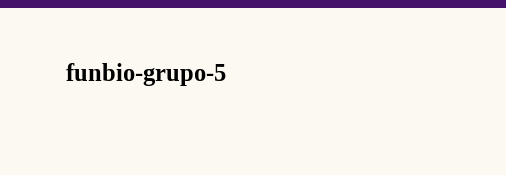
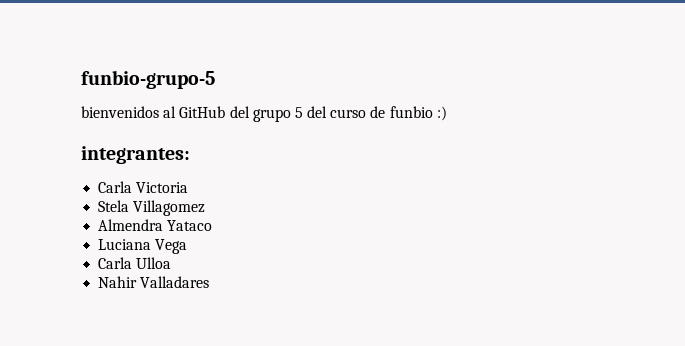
+ bienvenidos al GitHub del grupo 5 del curso de funbio :)
+ integrantes:
+ Carla Victoria
+ Stela Villagomez
+ Almendra Yataco
+ Luciana Vega
+ Carla Ulloa
+ Nahir Valladares

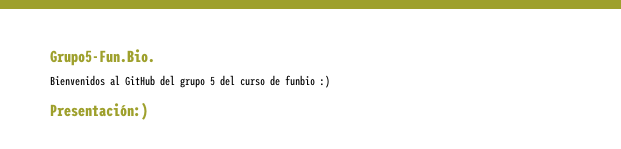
- funbio-grupo-5
- bienvenidos al GitHub del grupo 5 del curso de funbio :)
+ Grupo5-Fun.Bio.
+ Bienvenidos al GitHub del grupo 5 del curso de funbio :)
- integrantes:
- Carla Victoria
- Stela Villagomez
- Almendra Yataco
- Luciana Vega
- Carla Ulloa
- Nahir Valladares
+ Presentación:)

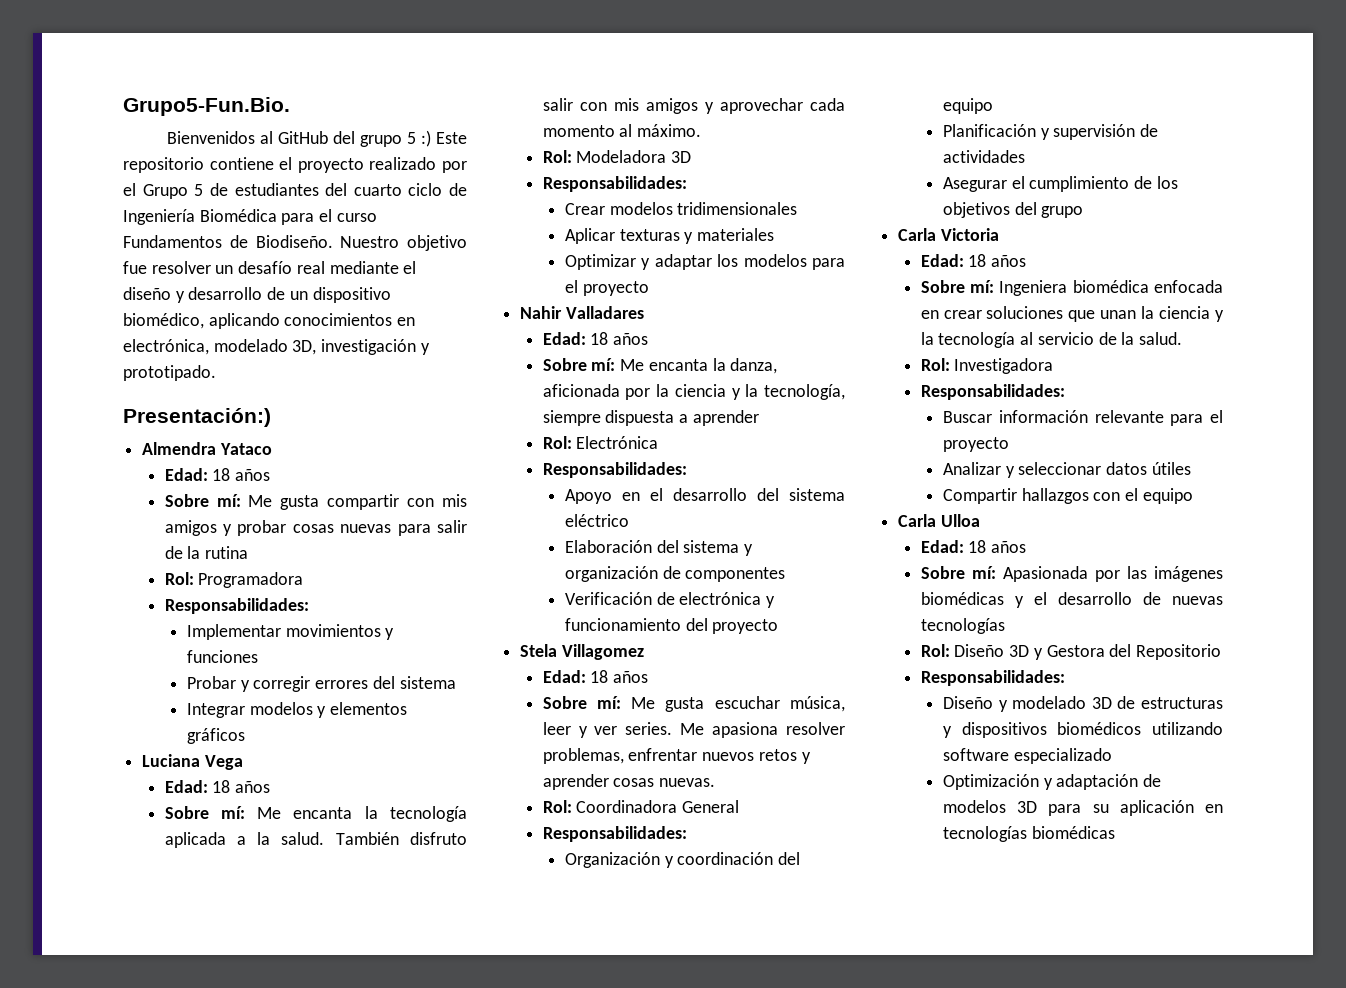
- Bienvenidos al GitHub del grupo 5 del curso de funbio :)
+ Bienvenidos al GitHub del grupo 5 :) Este repositorio contiene el proyecto realizado por el Grupo 5 de estudiantes del cuarto ciclo de Ingeniería Biomédica para el curso Fundamentos de Biodiseño. Nuestro objetivo fue resolver un desafío real mediante el diseño y desarrollo de un dispositivo biomédico, aplicando conocimientos en electrónica, modelado 3D, investigación y prototipado.
  Presentación:)
+ Almendra Yataco
+ Edad: 18 años
+ Sobre mí: Me gusta compartir con mis amigos y probar cosas nuevas para salir de la rutina
+ Rol: Programadora
+ Responsabilidades:
+ Implementar movimientos y funciones
+ Probar y corregir errores del sistema
+ Integrar modelos y elementos gráficos
+ Luciana Vega
+ Edad: 18 años
+ Sobre mí: Me encanta la tecnología aplicada a la salud. También disfruto salir con mis amigos y aprovechar cada momento al máximo.
+ Rol: Modeladora 3D
+ Responsabilidades:
+ Crear modelos tridimensionales
+ Aplicar texturas y materiales
+ Optimizar y adaptar los modelos para el proyecto
+ Nahir Valladares
+ Edad: 18 años
+ Sobre mí: Me encanta la danza, aficionada por la ciencia y la tecnología, siempre dispuesta a aprender
+ Rol: Electrónica
+ Responsabilidades:
+ Apoyo en el desarrollo del sistema eléctrico
+ Elaboración del sistema y organización de componentes
+ Verificación de electrónica y funcionamiento del proyecto
+ Stela Villagomez
+ Edad: 18 años
+ Sobre mí: Me gusta escuchar música, leer y ver series. Me apasiona resolver problemas, enfrentar nuevos retos y aprender cosas nuevas.
+ Rol: Coordinadora General
+ Responsabilidades:
+ Organización y coordinación del equipo
+ Planificación y supervisión de actividades
+ Asegurar el cumplimiento de los objetivos del grupo
+ Carla Victoria
+ Edad: 18 años
+ Sobre mí: Ingeniera biomédica enfocada en crear soluciones que unan la ciencia y la tecnología al servicio de la salud.
+ Rol: Investigadora
+ Responsabilidades:
+ Buscar información relevante para el proyecto
+ Analizar y seleccionar datos útiles
+ Compartir hallazgos con el equipo
+ Carla Ulloa
+ Edad: 18 años
+ Sobre mí: Apasionada por las imágenes biomédicas y el desarrollo de nuevas tecnologías
+ Rol: Diseño 3D y Gestora del Repositorio
+ Responsabilidades:
+ Diseño y modelado 3D de estructuras y dispositivos biomédicos utilizando software especializado
+ Optimización y adaptación de modelos 3D para su aplicación en tecnologías biomédicas

